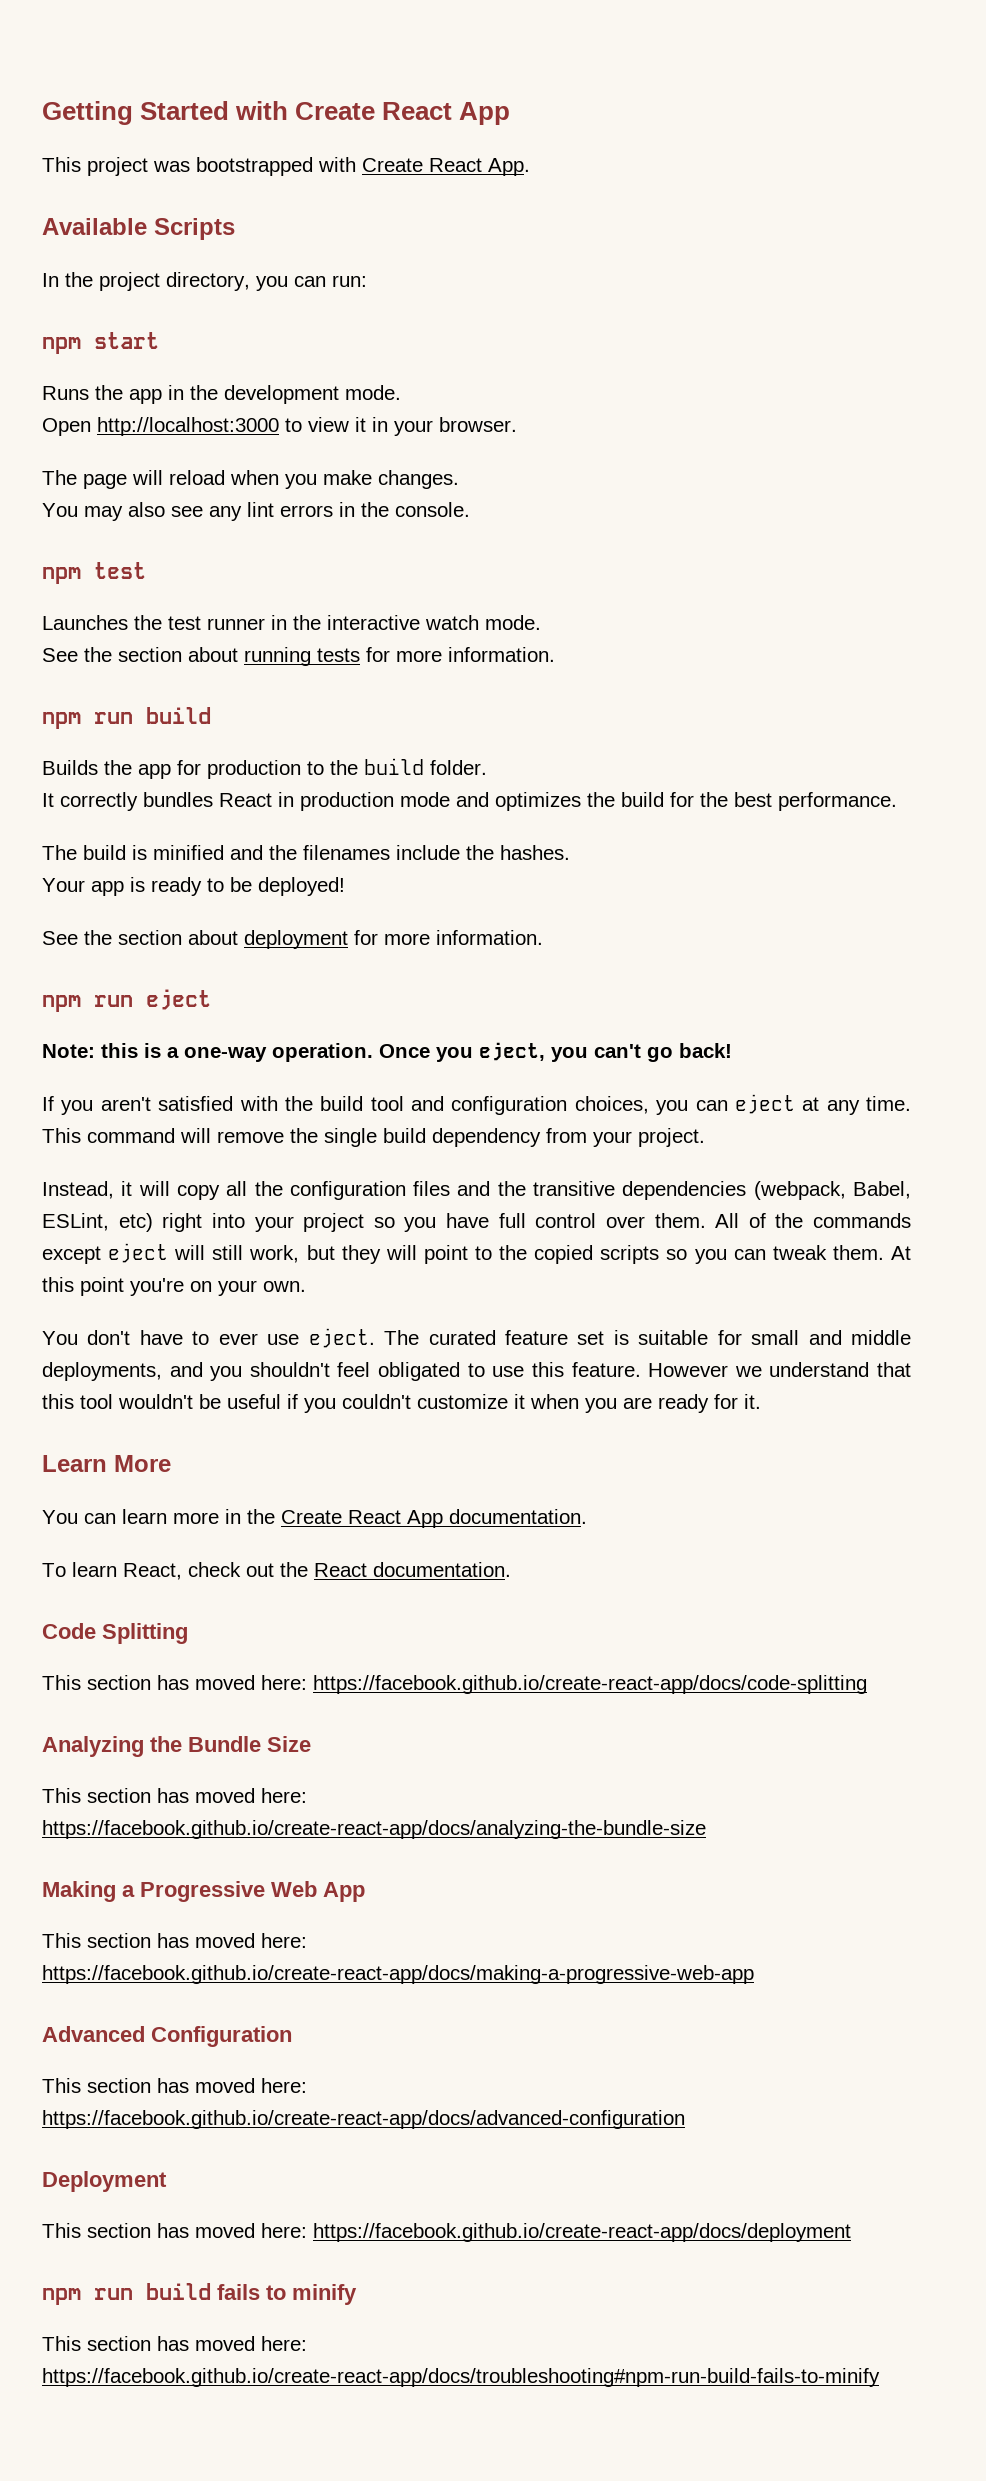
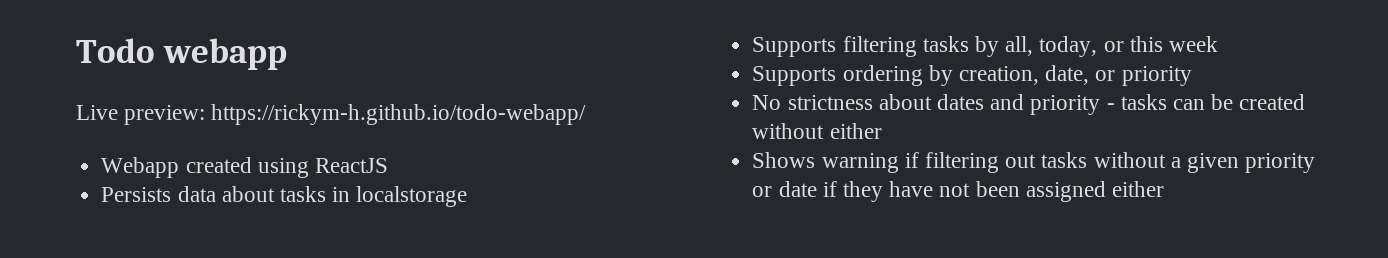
- Getting Started with Create React App
- This project was bootstrapped with Create React App.
- Available Scripts
- In the project directory, you can run:
- npm start
- Runs the app in the development mode.
- Open http://localhost:3000 to view it in your browser.
- The page will reload when you make changes.
- You may also see any lint errors in the console.
- npm test
- Launches the test runner in the interactive watch mode.
- See the section about running tests for more information.
- npm run build
- Builds the app for production to the build folder.
- It correctly bundles React in production mode and optimizes the build for the best performance.
- The build is minified and the filenames include the hashes.
- Your app is ready to be deployed!
- See the section about deployment for more information.
- npm run eject
- Note: this is a one-way operation. Once you eject, you can't go back!
- If you aren't satisfied with the build tool and configuration choices, you can eject at any time. This command will remove the single build dependency from your project.
- Instead, it will copy all the configuration files and the transitive dependencies (webpack, Babel, ESLint, etc) right into your project so you have full control over them. All of the commands except eject will still work, but they will point to the copied scripts so you can tweak them. At this point you're on your own.
- You don't have to ever use eject. The curated feature set is suitable for small and middle deployments, and you shouldn't feel obligated to use this feature. However we understand that this tool wouldn't be useful if you couldn't customize it when you are ready for it.
- Learn More
- You can learn more in the Create React App documentation.
- To learn React, check out the React documentation.
- Code Splitting
- This section has moved here: https://facebook.github.io/create-react-app/docs/code-splitting
- Analyzing the Bundle Size
- This section has moved here: https://facebook.github.io/create-react-app/docs/analyzing-the-bundle-size
- Making a Progressive Web App
- This section has moved here: https://facebook.github.io/create-react-app/docs/making-a-progressive-web-app
- Advanced Configuration
- This section has moved here: https://facebook.github.io/create-react-app/docs/advanced-configuration
- Deployment
- This section has moved here: https://facebook.github.io/create-react-app/docs/deployment
- npm run build fails to minify
- This section has moved here: https://facebook.github.io/create-react-app/docs/troubleshooting#npm-run-build-fails-to-minify
+ Todo webapp
+ Live preview: https://rickym-h.github.io/todo-webapp/
+ Webapp created using ReactJS
+ Persists data about tasks in localstorage
+ Supports filtering tasks by all, today, or this week
+ Supports ordering by creation, date, or priority
+ No strictness about dates and priority - tasks can be created without either
+ Shows warning if filtering out tasks without a given priority or date if they have not been assigned either

